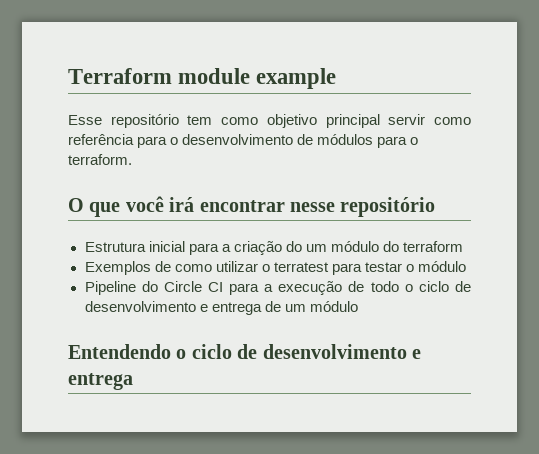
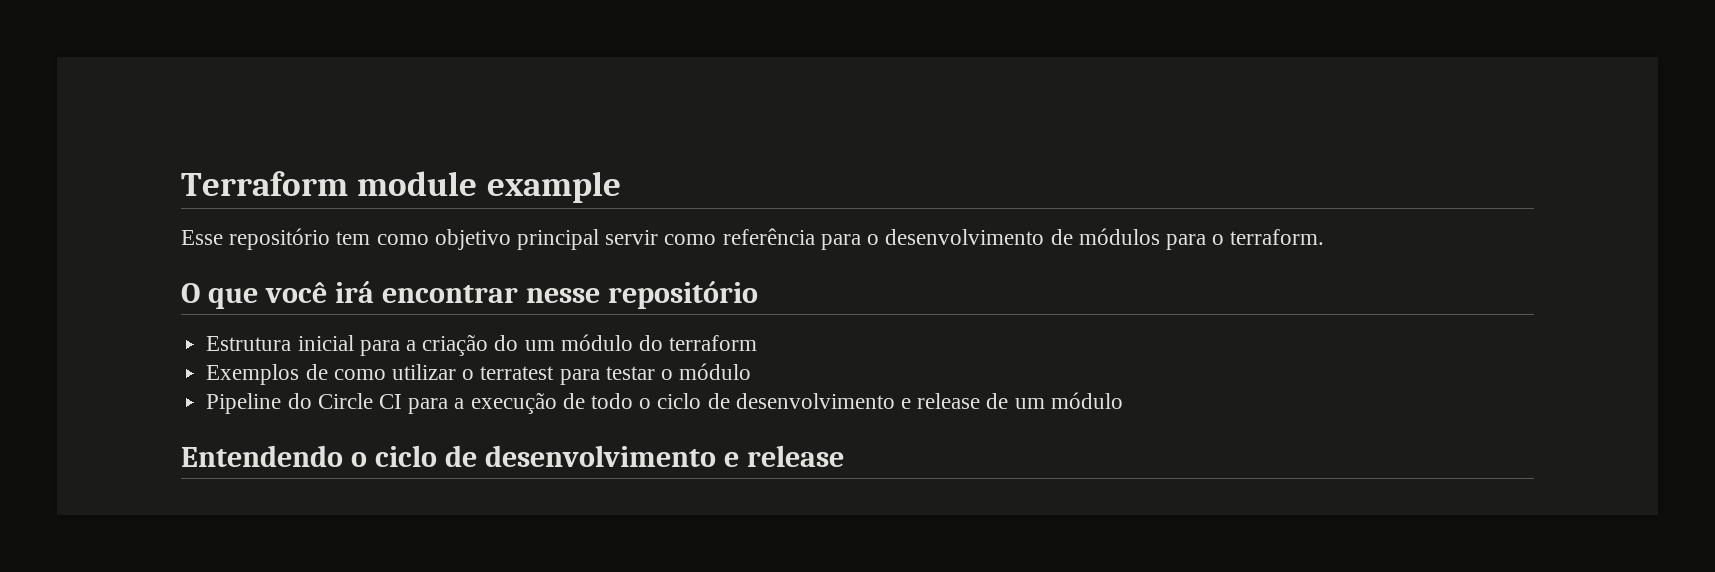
- Pipeline do Circle CI para a execução de todo o ciclo de desenvolvimento e entrega de um módulo
+ Pipeline do Circle CI para a execução de todo o ciclo de desenvolvimento e release de um módulo
- Entendendo o ciclo de desenvolvimento e entrega
+ Entendendo o ciclo de desenvolvimento e release

